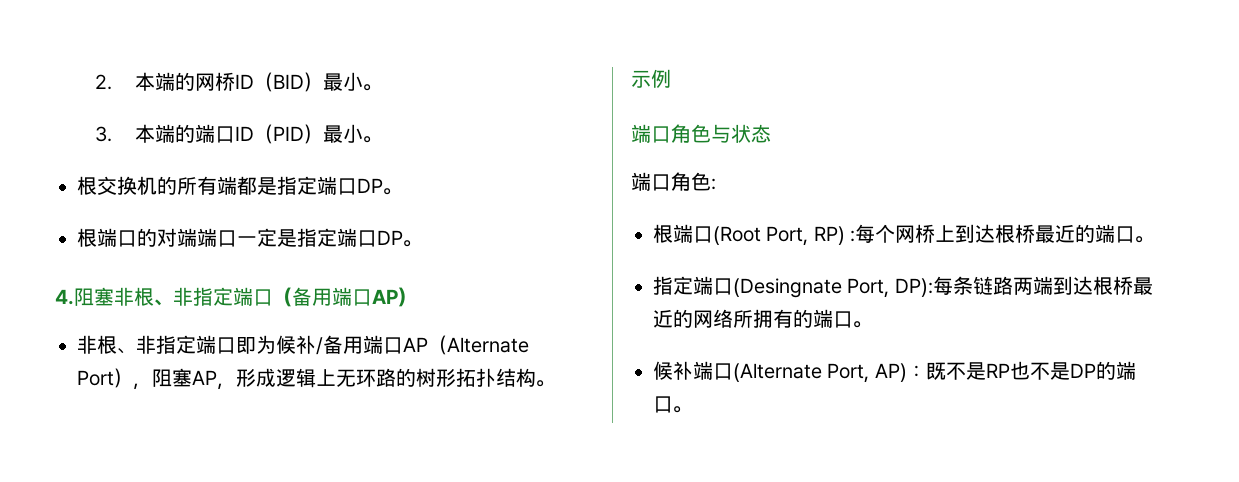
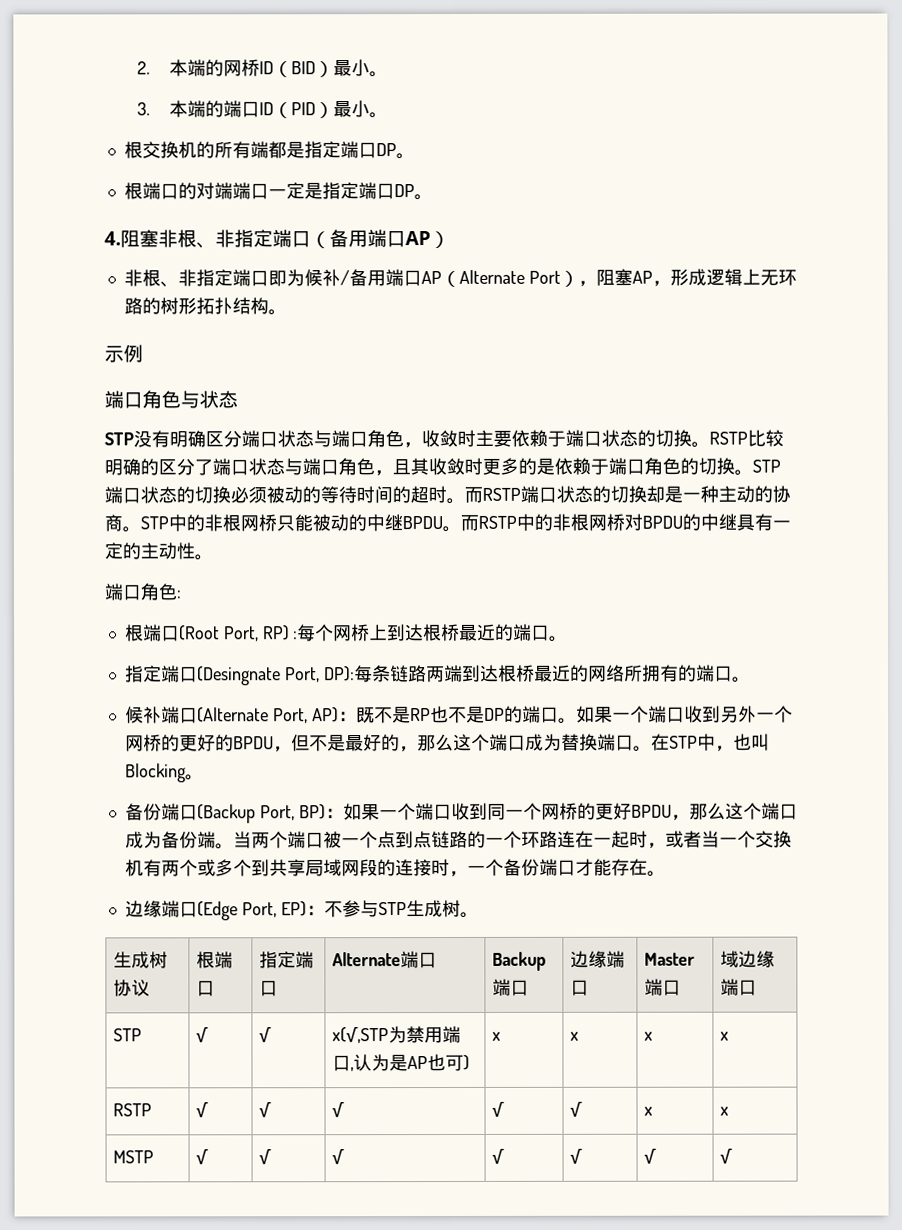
+ STP没有明确区分端口状态与端口角色，收敛时主要依赖于端口状态的切换。RSTP比较明确的区分了端口状态与端口角色，且其收敛时更多的是依赖于端口角色的切换。STP端口状态的切换必须被动的等待时间的超时。而RSTP端口状态的切换却是一种主动的协商。STP中的非根网桥只能被动的中继BPDU。而RSTP中的非根网桥对BPDU的中继具有一定的主动性。
+ 如果一个端口收到另外一个网桥的更好的BPDU，但不是最好的，那么这个端口成为替换端口。在STP中，也叫Blocking。
+ 备份端口(Backup Port, BP)：如果一个端口收到同一个网桥的更好BPDU，那么这个端口成为备份端。当两个端口被一个点到点链路的一个环路连在一起时，或者当一个交换机有两个或多个到共享局域网段的连接时，一个备份端口才能存在。
+ 边缘端口(Edge Port, EP)：不参与STP生成树。
+ 生成树协议 | 根端口 | 指定端口 | Alternate端口 | Backup端口 | 边缘端口 | Master端口 | 域边缘端口
+ STP | √ | √ | x(√,STP为禁用端口,认为是AP也可) | x | x | x | x
+ RSTP | √ | √ | √ | √ | √ | x | x
+ MSTP | √ | √ | √ | √ | √ | √ | √

